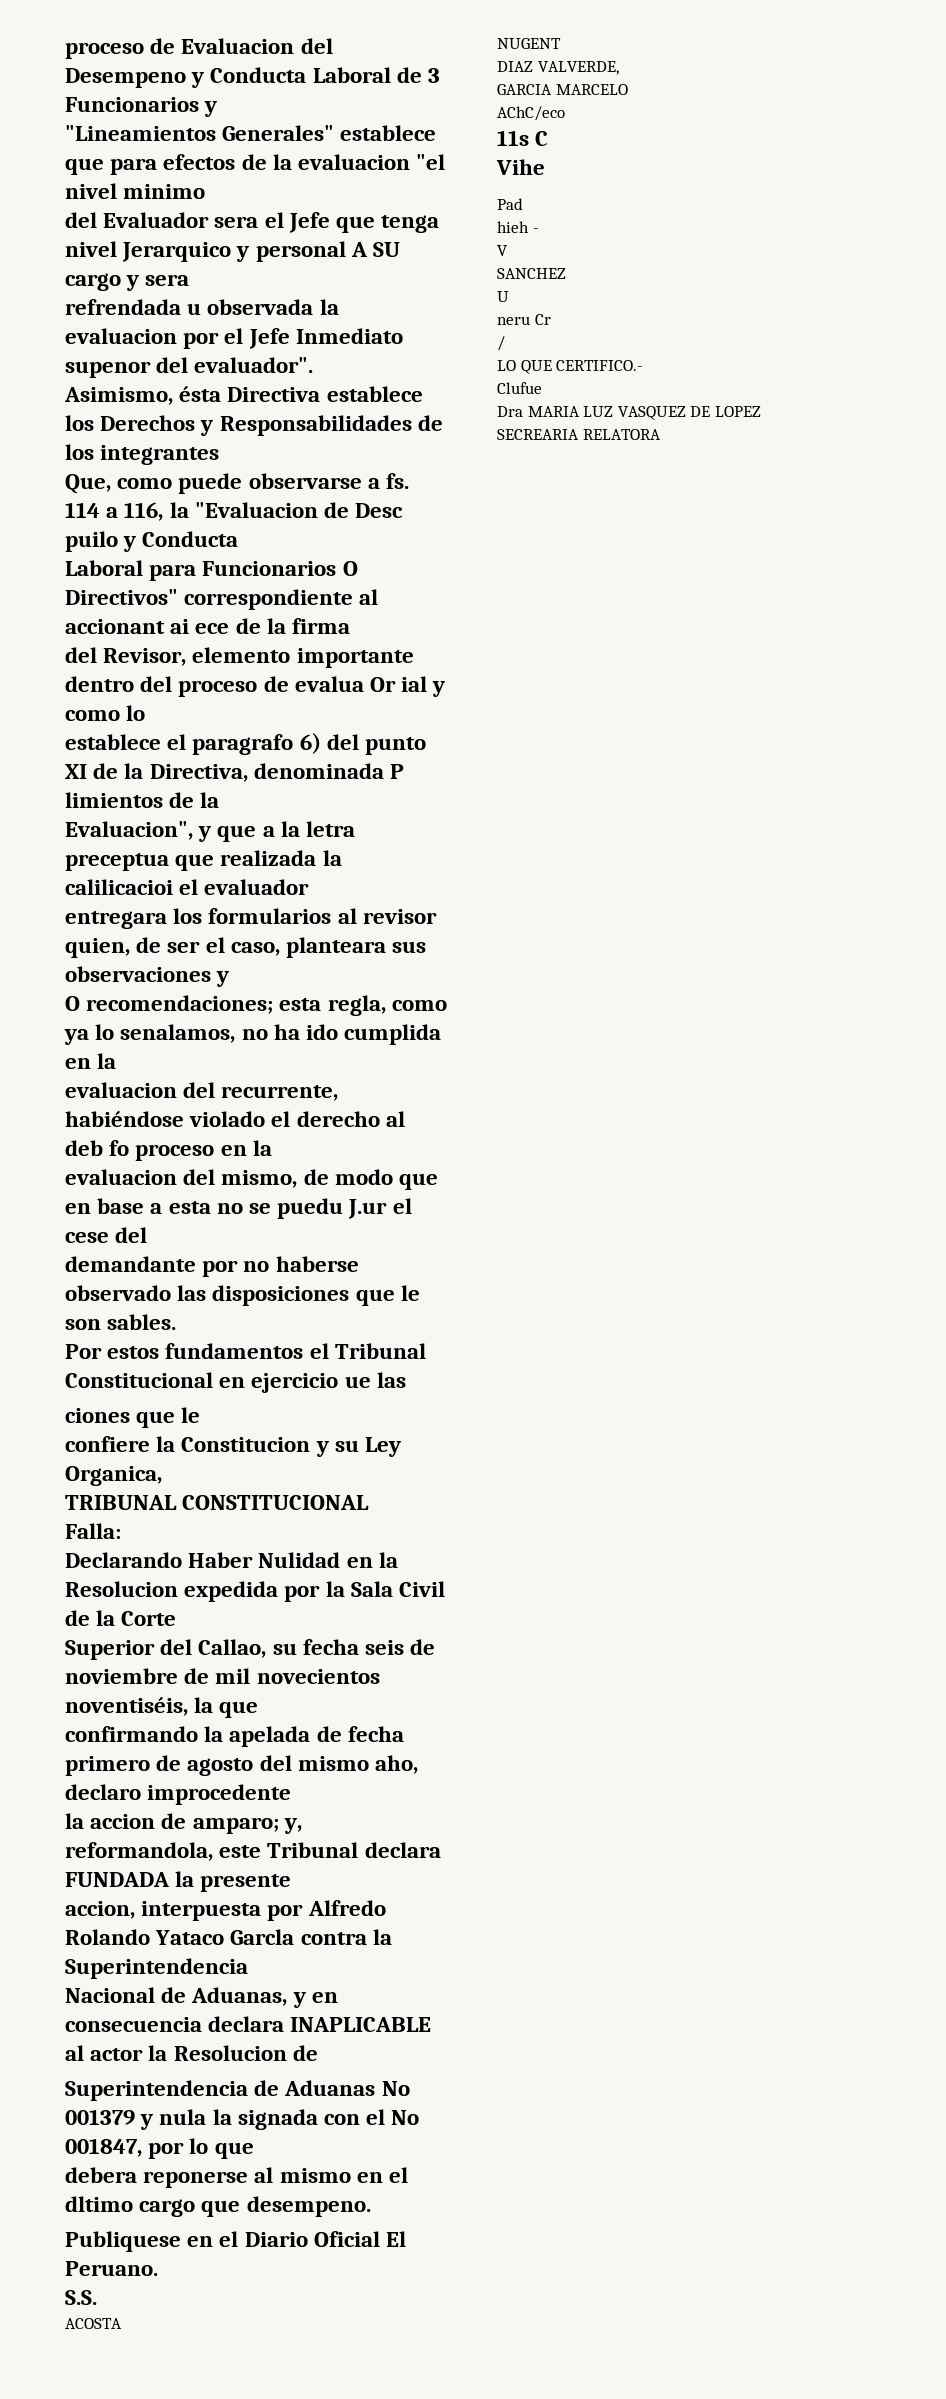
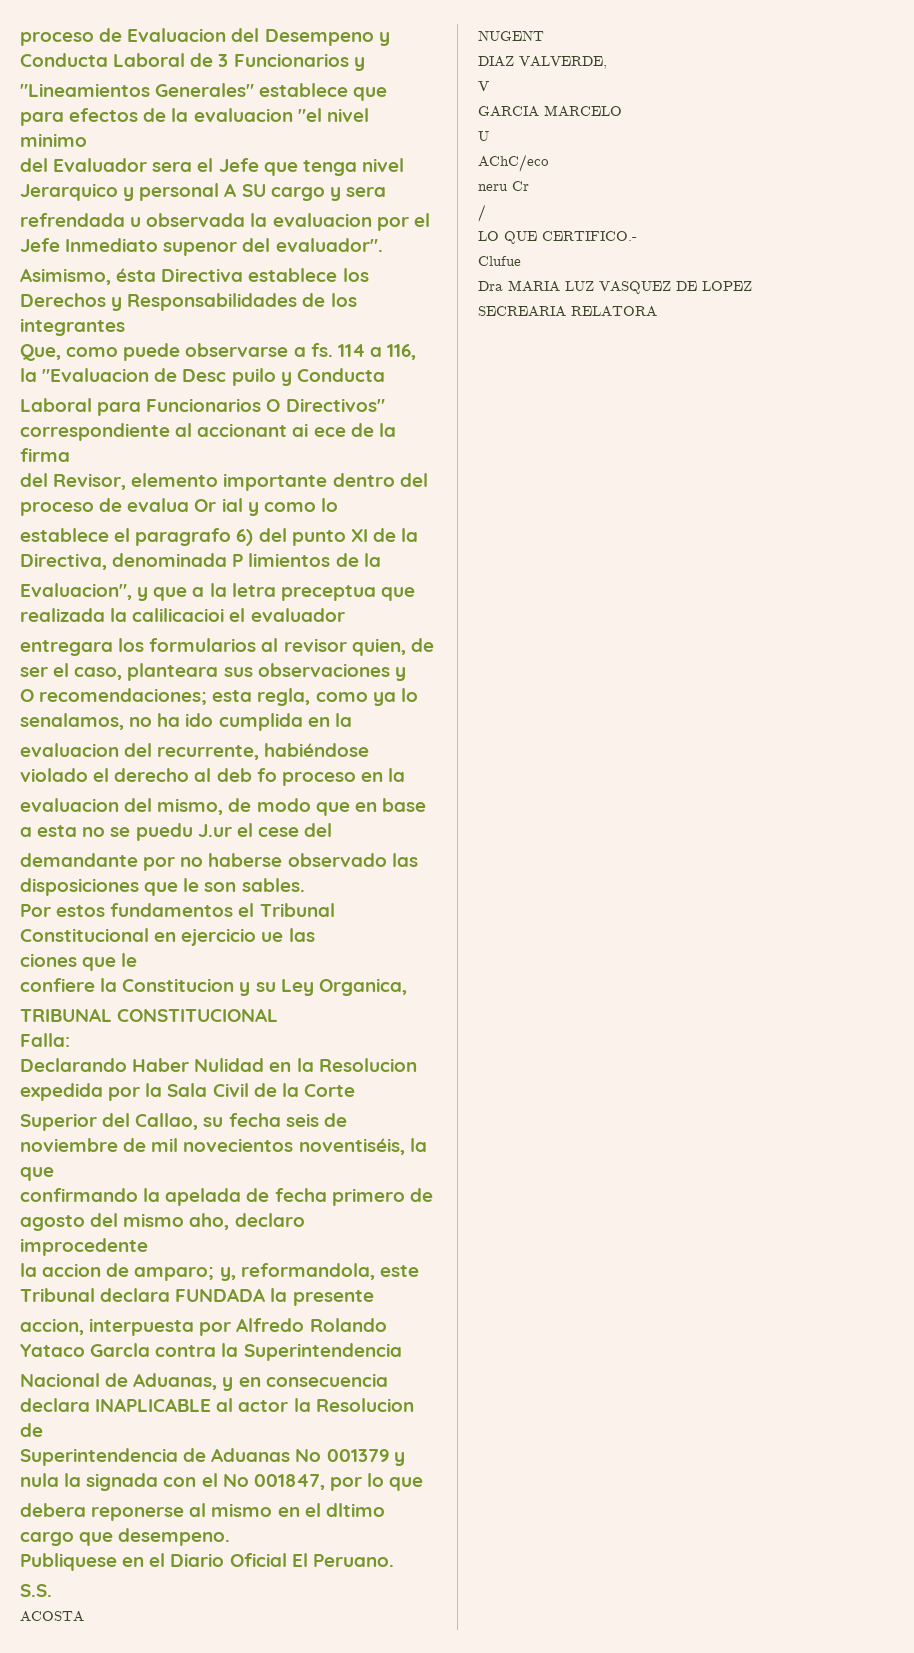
+ V
+ U
- 11s C
- Vihe
- Pad
- hieh -
- V
- SANCHEZ
- U

